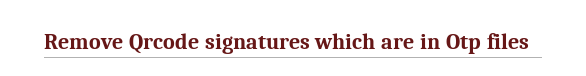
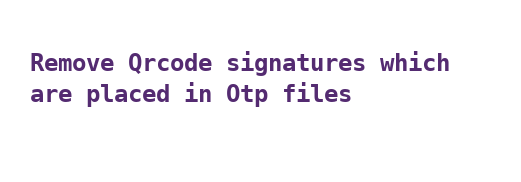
- Remove Qrcode signatures which are in Otp files
+ Remove Qrcode signatures which are placed in Otp files

